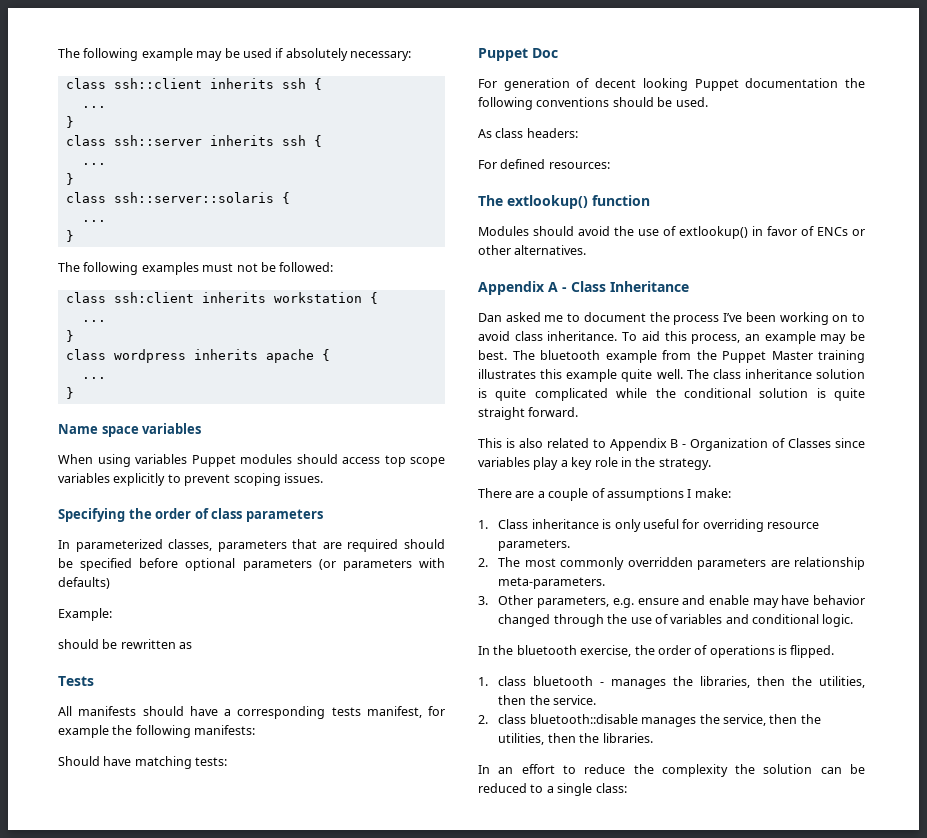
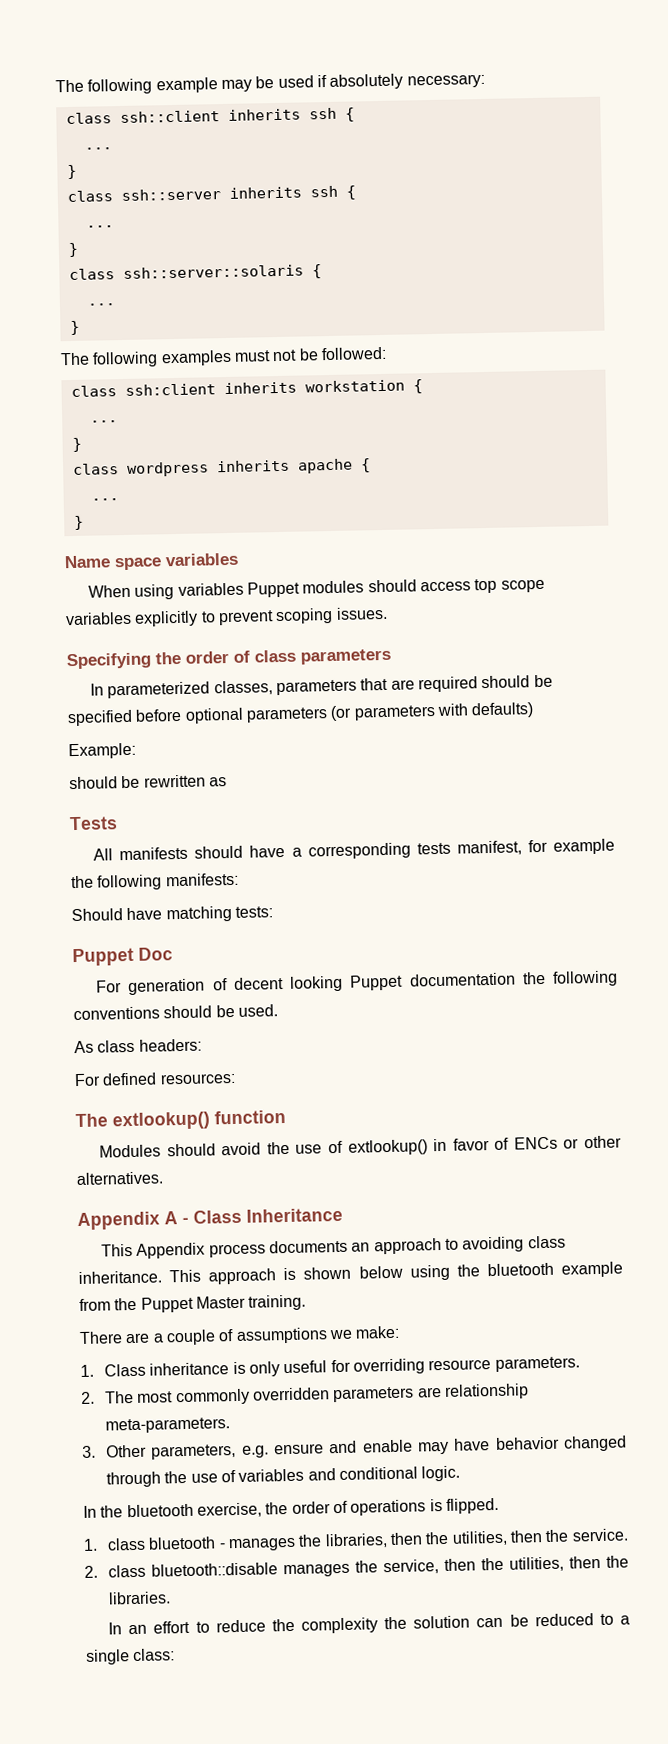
- Dan asked me to document the process I’ve been working on to avoid class inheritance. To aid this process, an example may be best. The bluetooth example from the Puppet Master training illustrates this example quite well. The class inheritance solution is quite complicated while the conditional solution is quite straight forward.
- This is also related to Appendix B - Organization of Classes since variables play a key role in the strategy.
+ This Appendix process documents an approach to avoiding class inheritance. This approach is shown below using the bluetooth example from the Puppet Master training.
- There are a couple of assumptions I make:
+ There are a couple of assumptions we make:

